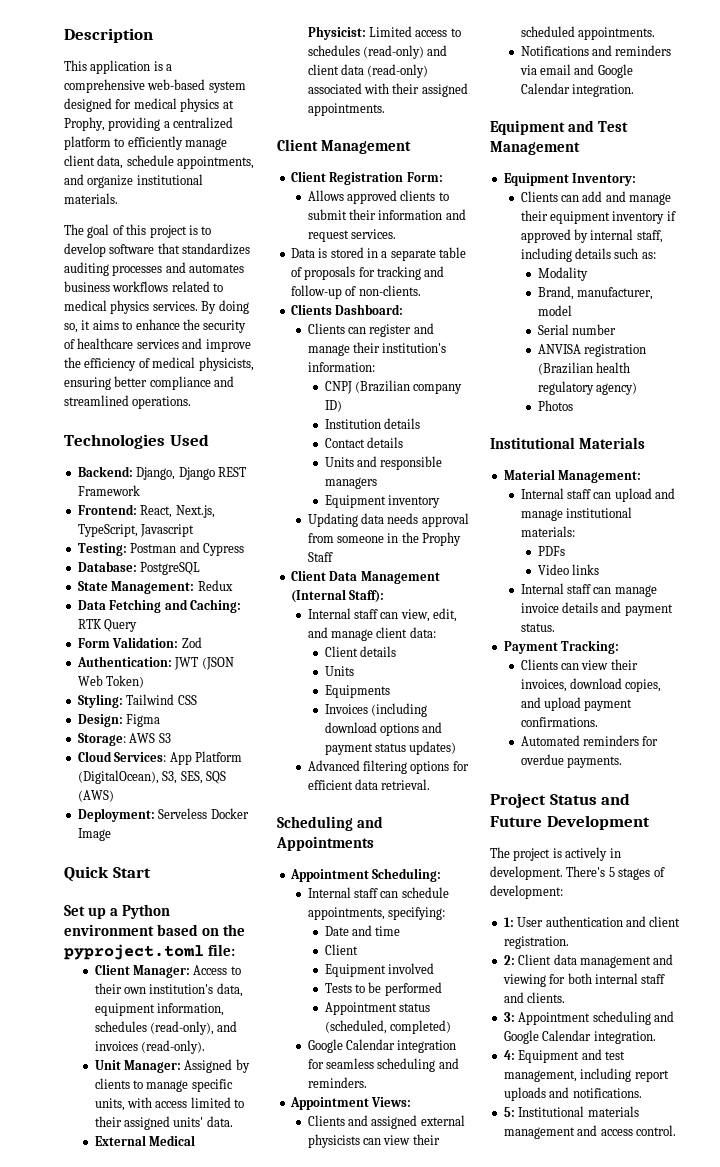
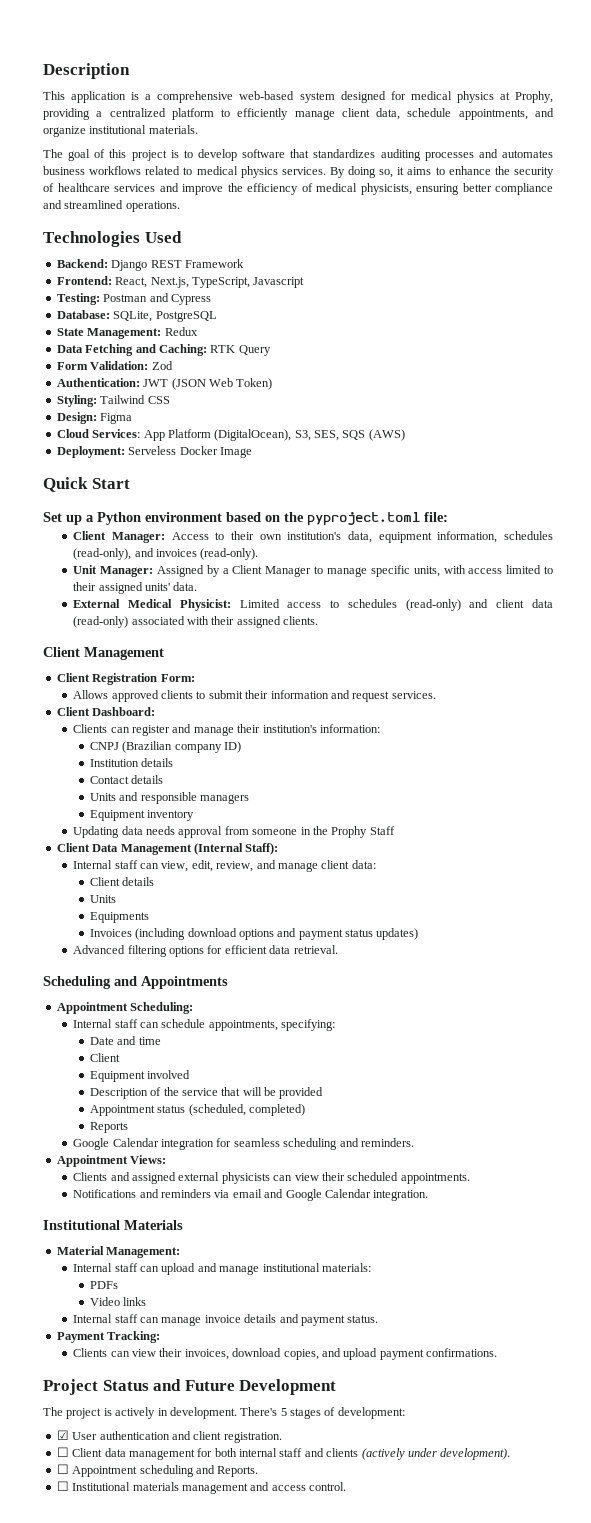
- Backend: Django, Django REST Framework
+ Backend: Django REST Framework
- Database: PostgreSQL
+ Database: SQLite, PostgreSQL
- Storage: AWS S3
- Unit Manager: Assigned by clients to manage specific units, with access limited to their assigned units' data.
+ Unit Manager: Assigned by a Client Manager to manage specific units, with access limited to their assigned units' data.
- External Medical Physicist: Limited access to schedules (read-only) and client data (read-only) associated with their assigned appointments.
+ External Medical Physicist: Limited access to schedules (read-only) and client data (read-only) associated with their assigned clients.
- Data is stored in a separate table of proposals for tracking and follow-up of non-clients.
- Clients Dashboard:
+ Client Dashboard:
- Internal staff can view, edit, and manage client data:
+ Internal staff can view, edit, review, and manage client data:
- Tests to be performed
+ Description of the service that will be provided
+ Reports
- Equipment and Test Management
- Equipment Inventory:
- Clients can add and manage their equipment inventory if approved by internal staff, including details such as:
- Modality
- Brand, manufacturer, model
- Serial number
- ANVISA registration (Brazilian health regulatory agency)
- Photos
- Automated reminders for overdue payments.
- 1: User authentication and client registration.
+ ☑ User authentication and client registration.
- 2: Client data management and viewing for both internal staff and clients.
- 3: Appointment scheduling and Google Calendar integration.
- 4: Equipment and test management, including report uploads and notifications.
- 5: Institutional materials management and access control.
+ ☐ Client data management for both internal staff and clients (actively under development).
+ ☐ Appointment scheduling and Reports.
+ ☐ Institutional materials management and access control.

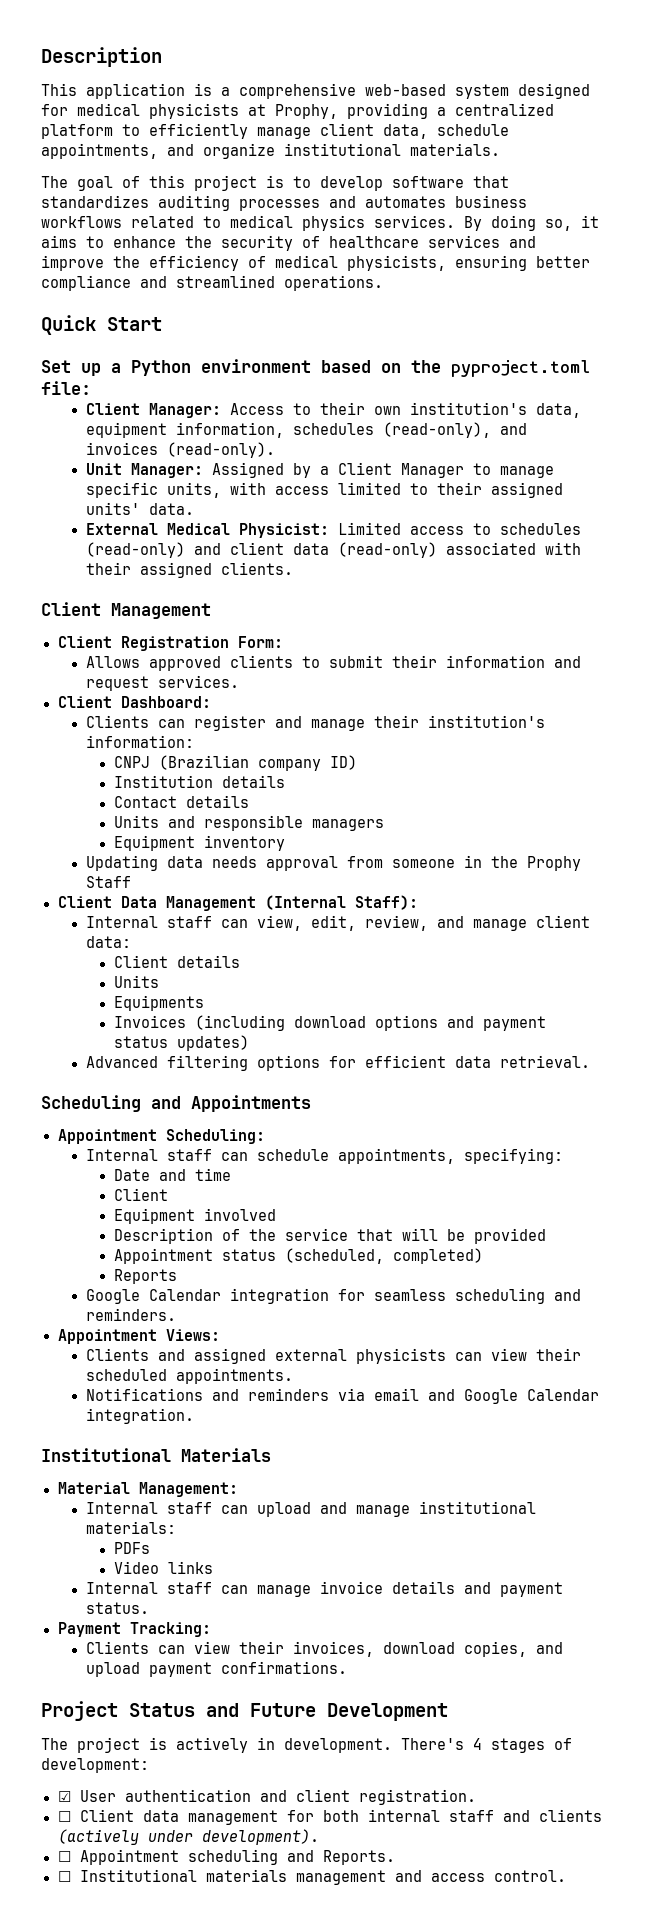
- This application is a comprehensive web-based system designed for medical physics at Prophy, providing a centralized platform to efficiently manage client data, schedule appointments, and organize institutional materials.
+ This application is a comprehensive web-based system designed for medical physicists at Prophy, providing a centralized platform to efficiently manage client data, schedule appointments, and organize institutional materials.
- Technologies Used
- Backend: Django REST Framework
- Frontend: React, Next.js, TypeScript, Javascript
- Testing: Postman and Cypress
- Database: SQLite, PostgreSQL
- State Management: Redux
- Data Fetching and Caching: RTK Query
- Form Validation: Zod
- Authentication: JWT (JSON Web Token)
- Styling: Tailwind CSS
- Design: Figma
- Cloud Services: App Platform (DigitalOcean), S3, SES, SQS (AWS)
- Deployment: Serveless Docker Image
- There's 5 stages of development:
+ There's 4 stages of development:

